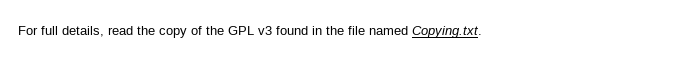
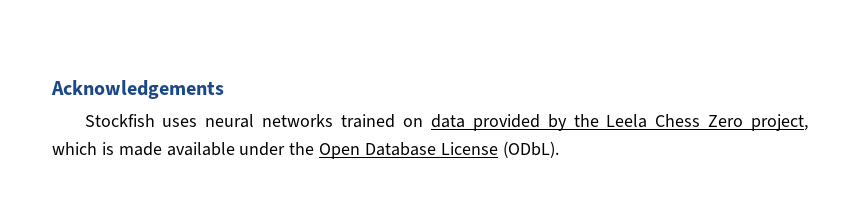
- For full details, read the copy of the GPL v3 found in the file named Copying.txt.
+ Acknowledgements
+ Stockfish uses neural networks trained on data provided by the Leela Chess Zero project, which is made available under the Open Database License (ODbL).

